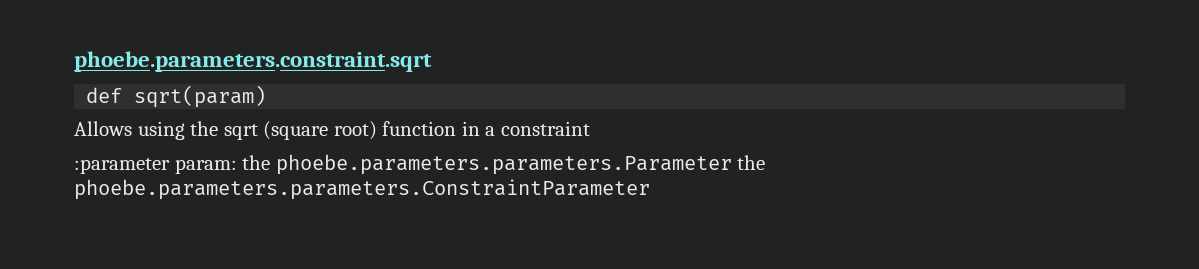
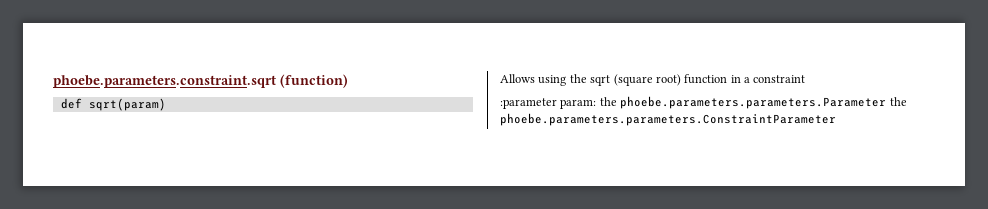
- phoebe.parameters.constraint.sqrt
+ phoebe.parameters.constraint.sqrt (function)

